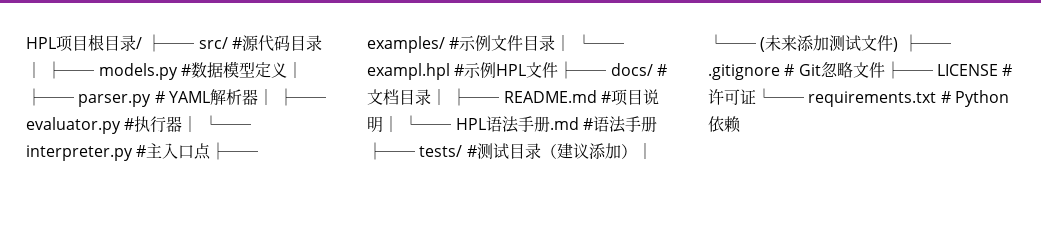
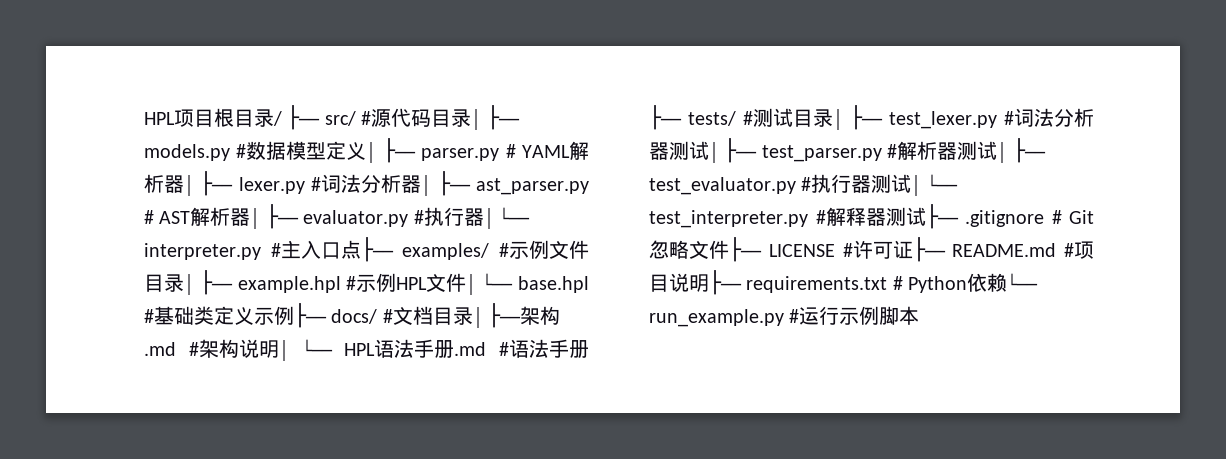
- HPL项目根目录/ ├── src/ #源代码目录│ ├── models.py #数据模型定义│ ├── parser.py # YAML解析器│ ├── evaluator.py #执行器│ └── interpreter.py #主入口点├── examples/ #示例文件目录│ └── exampl.hpl #示例HPL文件├── docs/ #文档目录│ ├── README.md #项目说明│ └── HPL语法手册.md #语法手册├── tests/ #测试目录（建议添加）│ └── (未来添加测试文件) ├── .gitignore # Git忽略文件├── LICENSE #许可证└── requirements.txt # Python依赖
+ HPL项目根目录/ ├── src/ #源代码目录│ ├── models.py #数据模型定义│ ├── parser.py # YAML解析器│ ├── lexer.py #词法分析器│ ├── ast_parser.py # AST解析器│ ├── evaluator.py #执行器│ └── interpreter.py #主入口点├── examples/ #示例文件目录│ ├── example.hpl #示例HPL文件│ └── base.hpl #基础类定义示例├── docs/ #文档目录│ ├──架构.md #架构说明│ └── HPL语法手册.md #语法手册├── tests/ #测试目录│ ├── test_lexer.py #词法分析器测试│ ├── test_parser.py #解析器测试│ ├── test_evaluator.py #执行器测试│ └── test_interpreter.py #解释器测试├── .gitignore # Git忽略文件├── LICENSE #许可证├── README.md #项目说明├── requirements.txt # Python依赖└── run_example.py #运行示例脚本

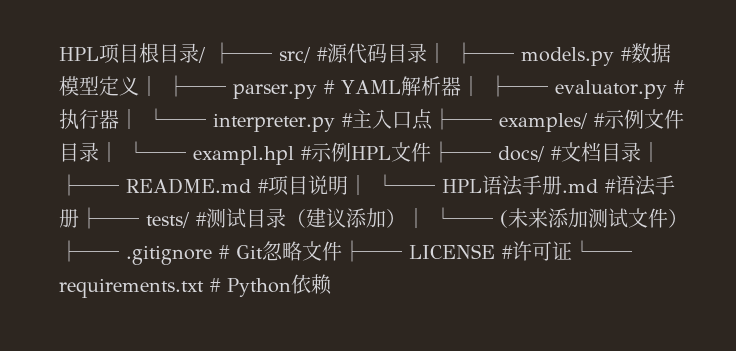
- HPL项目根目录/ ├── src/ #源代码目录│ ├── models.py #数据模型定义│ ├── parser.py # YAML解析器│ ├── lexer.py #词法分析器│ ├── ast_parser.py # AST解析器│ ├── evaluator.py #执行器│ └── interpreter.py #主入口点├── examples/ #示例文件目录│ ├── example.hpl #示例HPL文件│ └── base.hpl #基础类定义示例├── docs/ #文档目录│ ├──架构.md #架构说明│ └── HPL语法手册.md #语法手册├── tests/ #测试目录│ ├── test_lexer.py #词法分析器测试│ ├── test_parser.py #解析器测试│ ├── test_evaluator.py #执行器测试│ └── test_interpreter.py #解释器测试├── .gitignore # Git忽略文件├── LICENSE #许可证├── README.md #项目说明├── requirements.txt # Python依赖└── run_example.py #运行示例脚本
+ HPL项目根目录/ ├── src/ #源代码目录│ ├── models.py #数据模型定义│ ├── parser.py # YAML解析器│ ├── evaluator.py #执行器│ └── interpreter.py #主入口点├── examples/ #示例文件目录│ └── exampl.hpl #示例HPL文件├── docs/ #文档目录│ ├── README.md #项目说明│ └── HPL语法手册.md #语法手册├── tests/ #测试目录（建议添加）│ └── (未来添加测试文件）├── .gitignore # Git忽略文件├── LICENSE #许可证└── requirements.txt # Python依赖

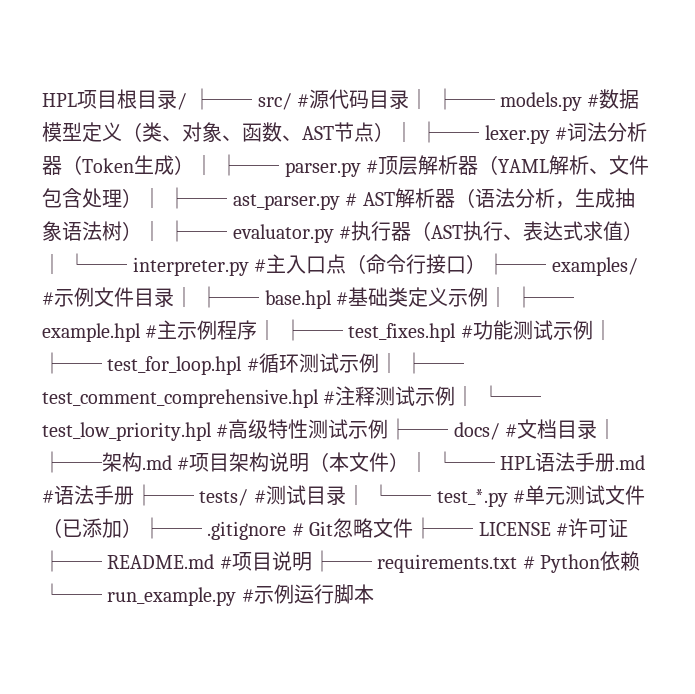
- HPL项目根目录/ ├── src/ #源代码目录│ ├── models.py #数据模型定义│ ├── parser.py # YAML解析器│ ├── evaluator.py #执行器│ └── interpreter.py #主入口点├── examples/ #示例文件目录│ └── exampl.hpl #示例HPL文件├── docs/ #文档目录│ ├── README.md #项目说明│ └── HPL语法手册.md #语法手册├── tests/ #测试目录（建议添加）│ └── (未来添加测试文件）├── .gitignore # Git忽略文件├── LICENSE #许可证└── requirements.txt # Python依赖
+ HPL项目根目录/ ├── src/ #源代码目录│ ├── models.py #数据模型定义（类、对象、函数、AST节点）│ ├── lexer.py #词法分析器（Token生成）│ ├── parser.py #顶层解析器（YAML解析、文件包含处理）│ ├── ast_parser.py # AST解析器（语法分析，生成抽象语法树）│ ├── evaluator.py #执行器（AST执行、表达式求值）│ └── interpreter.py #主入口点（命令行接口）├── examples/ #示例文件目录│ ├── base.hpl #基础类定义示例│ ├── example.hpl #主示例程序│ ├── test_fixes.hpl #功能测试示例│ ├── test_for_loop.hpl #循环测试示例│ ├── test_comment_comprehensive.hpl #注释测试示例│ └── test_low_priority.hpl #高级特性测试示例├── docs/ #文档目录│ ├──架构.md #项目架构说明（本文件）│ └── HPL语法手册.md #语法手册├── tests/ #测试目录│ └── test_*.py #单元测试文件（已添加）├── .gitignore # Git忽略文件├── LICENSE #许可证├── README.md #项目说明├── requirements.txt # Python依赖└── run_example.py #示例运行脚本

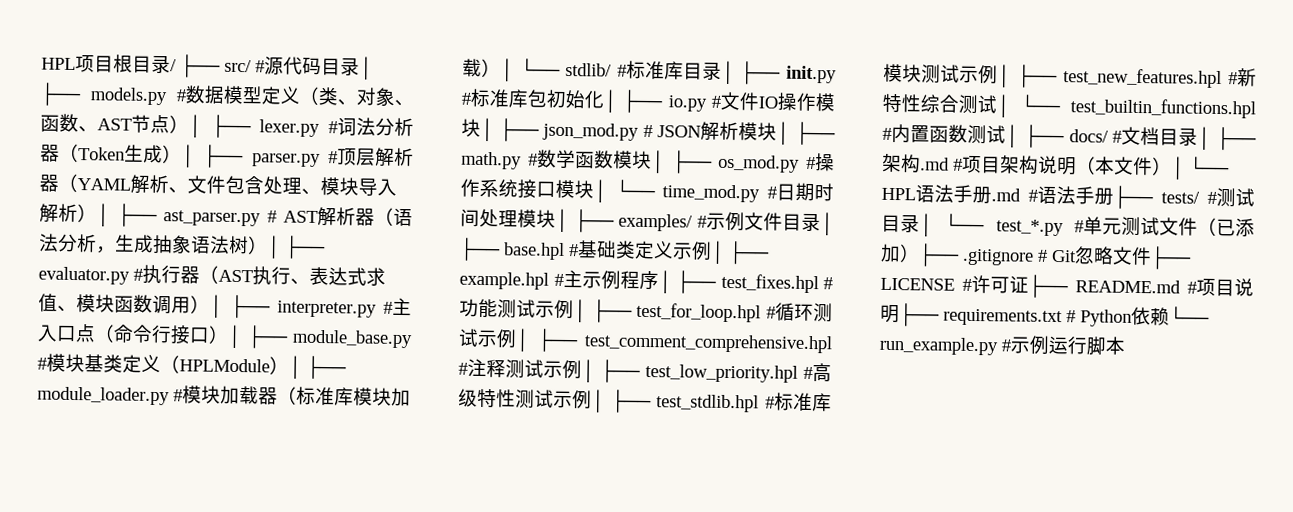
- HPL项目根目录/ ├── src/ #源代码目录│ ├── models.py #数据模型定义（类、对象、函数、AST节点）│ ├── lexer.py #词法分析器（Token生成）│ ├── parser.py #顶层解析器（YAML解析、文件包含处理）│ ├── ast_parser.py # AST解析器（语法分析，生成抽象语法树）│ ├── evaluator.py #执行器（AST执行、表达式求值）│ └── interpreter.py #主入口点（命令行接口）├── examples/ #示例文件目录│ ├── base.hpl #基础类定义示例│ ├── example.hpl #主示例程序│ ├── test_fixes.hpl #功能测试示例│ ├── test_for_loop.hpl #循环测试示例│ ├── test_comment_comprehensive.hpl #注释测试示例│ └── test_low_priority.hpl #高级特性测试示例├── docs/ #文档目录│ ├──架构.md #项目架构说明（本文件）│ └── HPL语法手册.md #语法手册├── tests/ #测试目录│ └── test_*.py #单元测试文件（已添加）├── .gitignore # Git忽略文件├── LICENSE #许可证├── README.md #项目说明├── requirements.txt # Python依赖└── run_example.py #示例运行脚本
+ HPL项目根目录/ ├── src/ #源代码目录│ ├── models.py #数据模型定义（类、对象、函数、AST节点）│ ├── lexer.py #词法分析器（Token生成）│ ├── parser.py #顶层解析器（YAML解析、文件包含处理、模块导入解析）│ ├── ast_parser.py # AST解析器（语法分析，生成抽象语法树）│ ├── evaluator.py #执行器（AST执行、表达式求值、模块函数调用）│ ├── interpreter.py #主入口点（命令行接口）│ ├── module_base.py #模块基类定义（HPLModule）│ ├── module_loader.py #模块加载器（标准库模块加载）│ └── stdlib/ #标准库目录│ ├── init.py #标准库包初始化│ ├── io.py #文件IO操作模块│ ├── json_mod.py # JSON解析模块│ ├── math.py #数学函数模块│ ├── os_mod.py #操作系统接口模块│ └── time_mod.py #日期时间处理模块│ ├── examples/ #示例文件目录│ ├── base.hpl #基础类定义示例│ ├── example.hpl #主示例程序│ ├── test_fixes.hpl #功能测试示例│ ├── test_for_loop.hpl #循环测试示例│ ├── test_comment_comprehensive.hpl #注释测试示例│ ├── test_low_priority.hpl #高级特性测试示例│ ├── test_stdlib.hpl #标准库模块测试示例│ ├── test_new_features.hpl #新特性综合测试│ └── test_builtin_functions.hpl #内置函数测试│ ├── docs/ #文档目录│ ├──架构.md #项目架构说明（本文件）│ └── HPL语法手册.md #语法手册├── tests/ #测试目录│ └── test_*.py #单元测试文件（已添加）├── .gitignore # Git忽略文件├── LICENSE #许可证├── README.md #项目说明├── requirements.txt # Python依赖└── run_example.py #示例运行脚本

